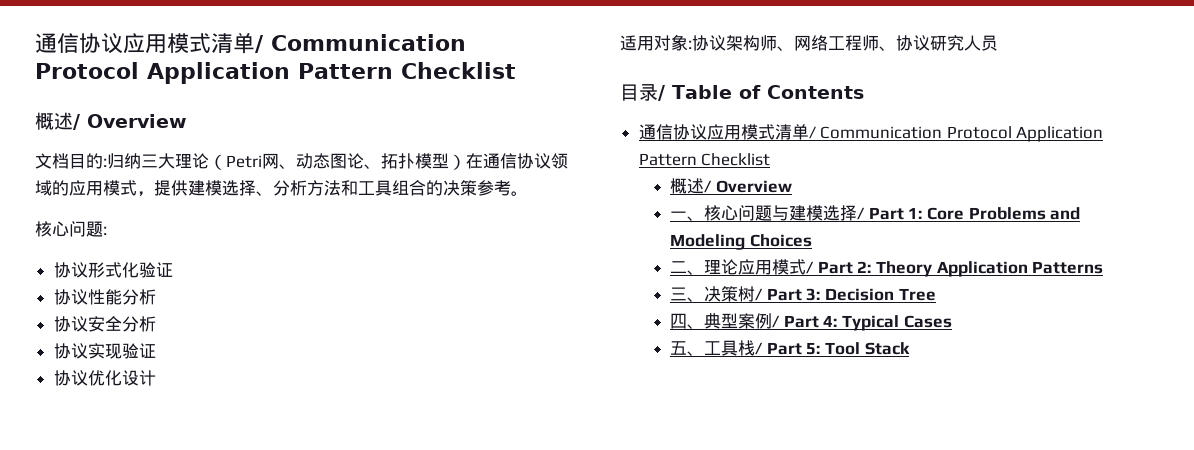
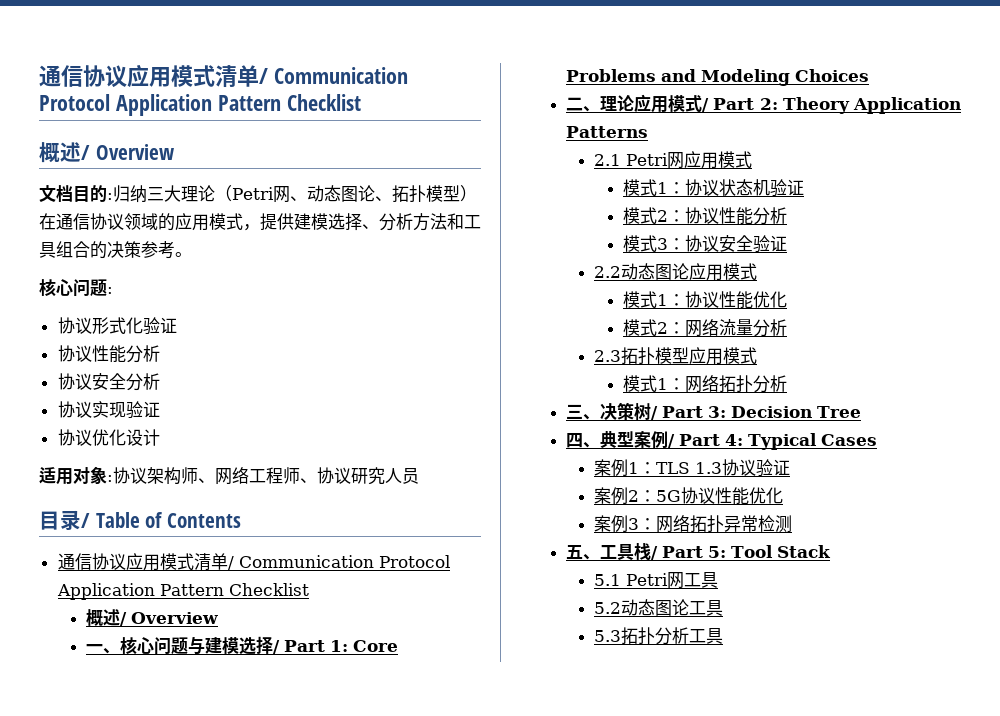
+ 2.1 Petri网应用模式
+ 模式1：协议状态机验证
+ 模式2：协议性能分析
+ 模式3：协议安全验证
+ 2.2动态图论应用模式
+ 模式1：协议性能优化
+ 模式2：网络流量分析
+ 2.3拓扑模型应用模式
+ 模式1：网络拓扑分析
+ 案例1：TLS 1.3协议验证
+ 案例2：5G协议性能优化
+ 案例3：网络拓扑异常检测
+ 5.1 Petri网工具
+ 5.2动态图论工具
+ 5.3拓扑分析工具

